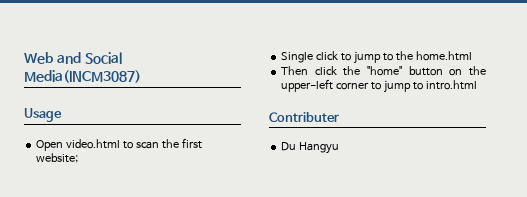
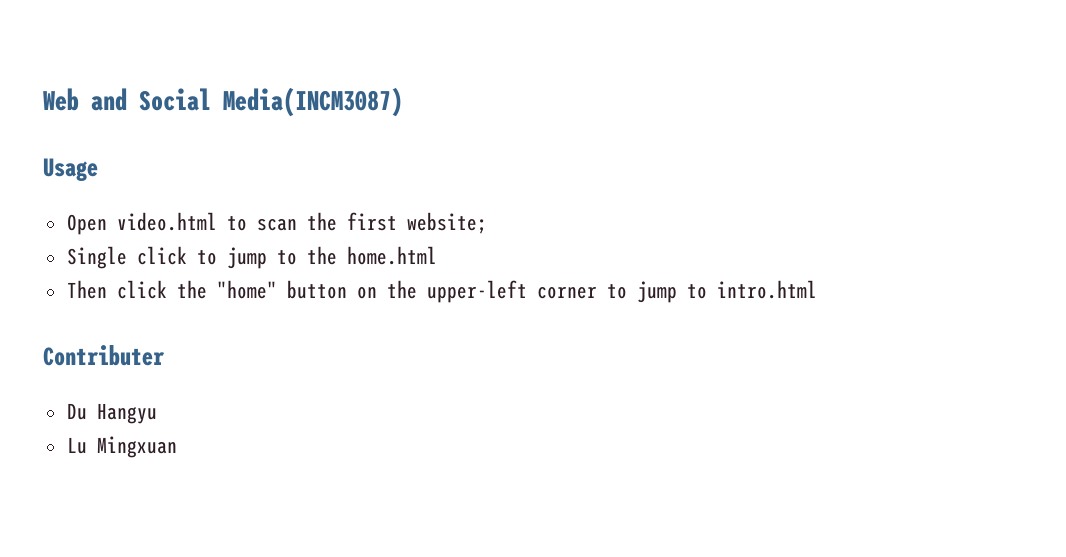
+ Lu Mingxuan

